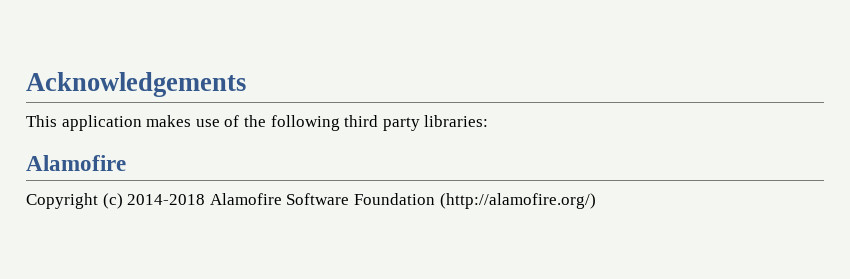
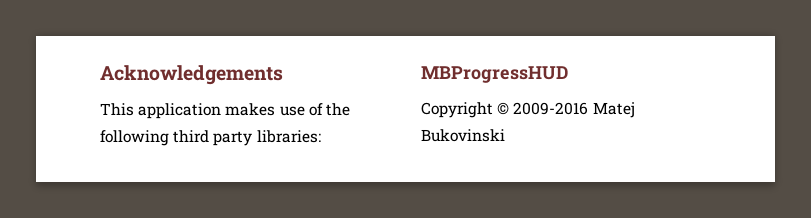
  This application makes use of the following third party libraries:
- Alamofire
+ MBProgressHUD
- Copyright (c) 2014-2018 Alamofire Software Foundation (http://alamofire.org/)
+ Copyright © 2009-2016 Matej Bukovinski

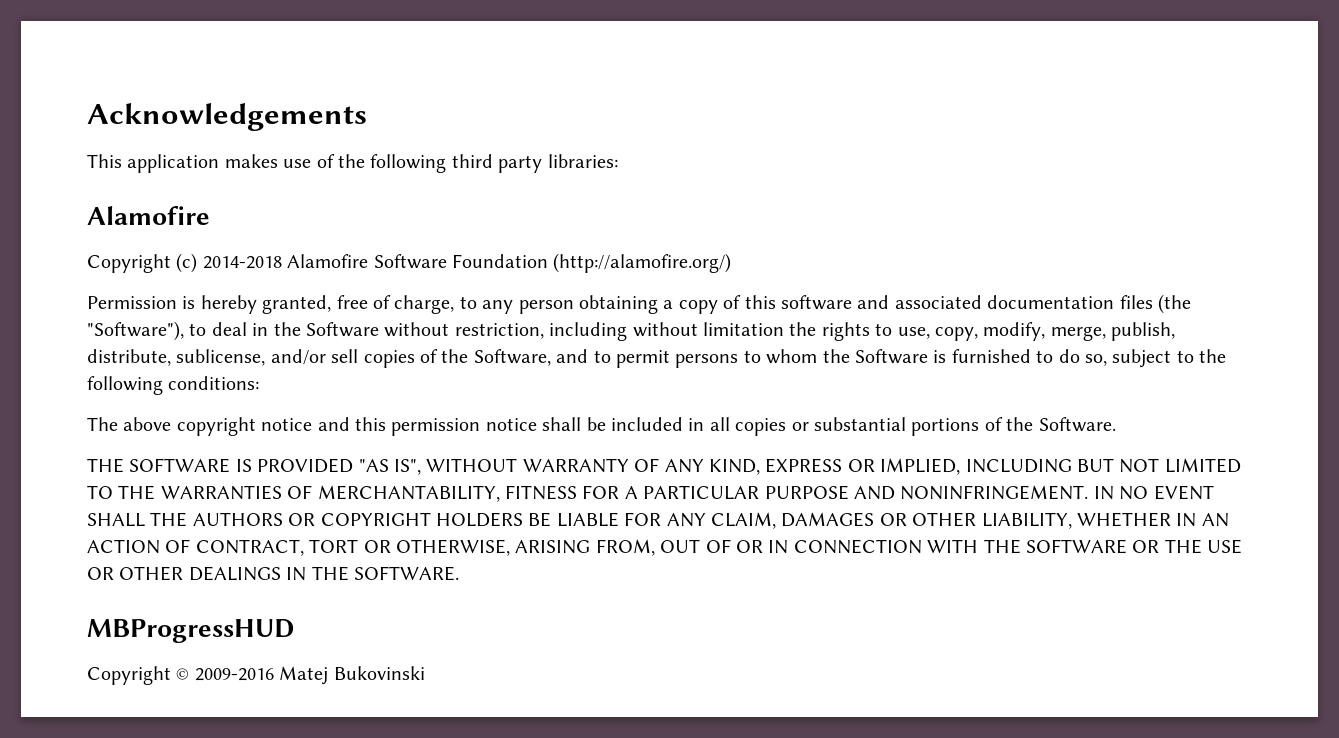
  This application makes use of the following third party libraries:
+ Alamofire
+ Copyright (c) 2014-2018 Alamofire Software Foundation (http://alamofire.org/)
+ Permission is hereby granted, free of charge, to any person obtaining a copy of this software and associated documentation files (the "Software"), to deal in the Software without restriction, including without limitation the rights to use, copy, modify, merge, publish, distribute, sublicense, and/or sell copies of the Software, and to permit persons to whom the Software is furnished to do so, subject to the following conditions:
+ The above copyright notice and this permission notice shall be included in all copies or substantial portions of the Software.
+ THE SOFTWARE IS PROVIDED "AS IS", WITHOUT WARRANTY OF ANY KIND, EXPRESS OR IMPLIED, INCLUDING BUT NOT LIMITED TO THE WARRANTIES OF MERCHANTABILITY, FITNESS FOR A PARTICULAR PURPOSE AND NONINFRINGEMENT. IN NO EVENT SHALL THE AUTHORS OR COPYRIGHT HOLDERS BE LIABLE FOR ANY CLAIM, DAMAGES OR OTHER LIABILITY, WHETHER IN AN ACTION OF CONTRACT, TORT OR OTHERWISE, ARISING FROM, OUT OF OR IN CONNECTION WITH THE SOFTWARE OR THE USE OR OTHER DEALINGS IN THE SOFTWARE.

